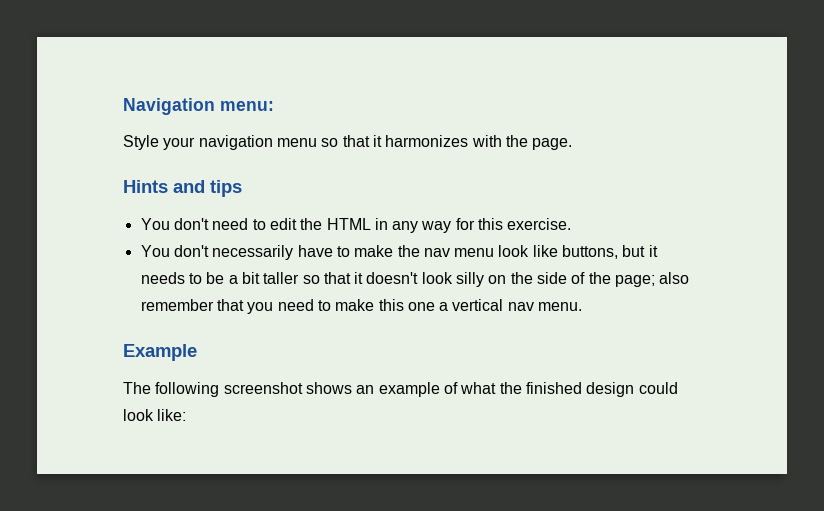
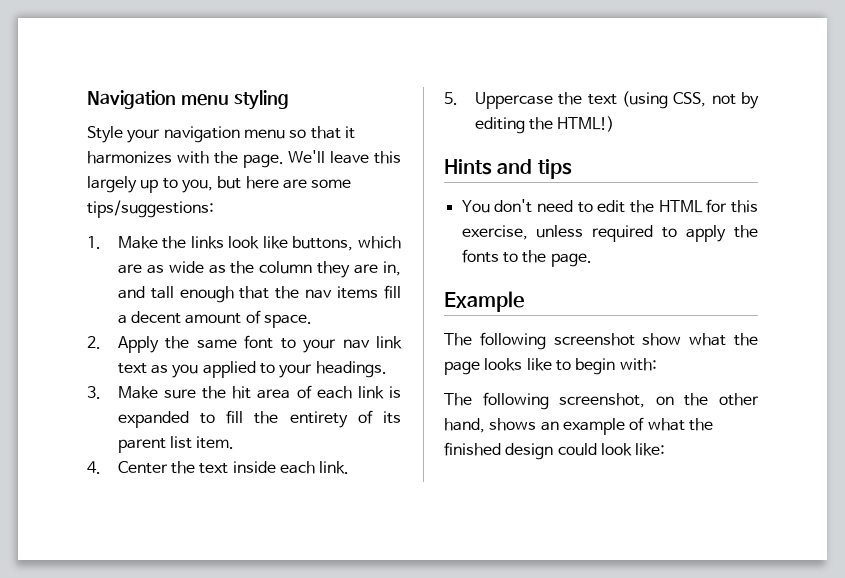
- Navigation menu:
+ Navigation menu styling
+ We'll leave this largely up to you, but here are some tips/suggestions:
+ 1. Make the links look like buttons, which are as wide as the column they are in, and tall enough that the nav items fill a decent amount of space.
+ 2. Apply the same font to your nav link text as you applied to your headings.
+ 3. Make sure the hit area of each link is expanded to fill the entirety of its parent list item.
+ 4. Center the text inside each link.
+ 5. Uppercase the text (using CSS, not by editing the HTML!)
- You don't need to edit the HTML in any way for this exercise.
- You don't necessarily have to make the nav menu look like buttons, but it needs to be a bit taller so that it doesn't look silly on the side of the page; also remember that you need to make this one a vertical nav menu.
+ You don't need to edit the HTML for this exercise, unless required to apply the fonts to the page.
  Example
- The following screenshot shows an example of what the finished design could look like:
+ The following screenshot show what the page looks like to begin with:
+ The following screenshot, on the other hand, shows an example of what the finished design could look like:

